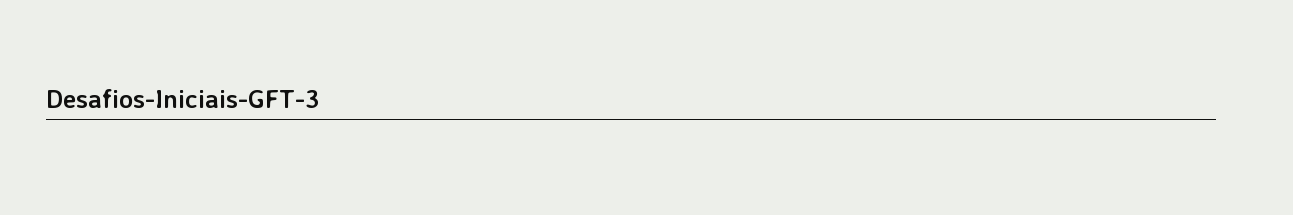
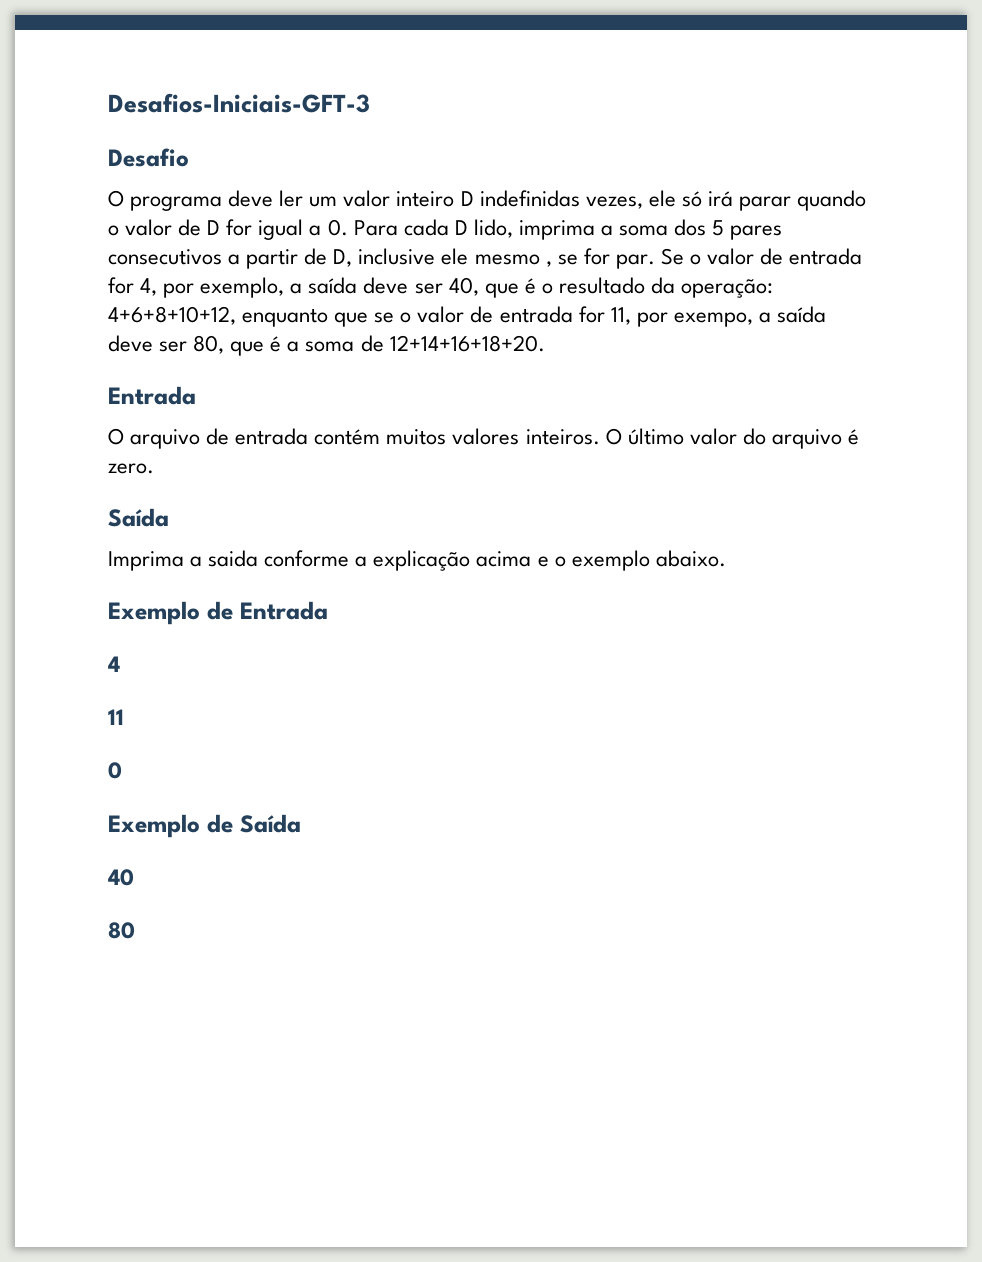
+ Desafio
+ O programa deve ler um valor inteiro D indefinidas vezes, ele só irá parar quando o valor de D for igual a 0. Para cada D lido, imprima a soma dos 5 pares consecutivos a partir de D, inclusive ele mesmo , se for par. Se o valor de entrada for 4, por exemplo, a saída deve ser 40, que é o resultado da operação: 4+6+8+10+12, enquanto que se o valor de entrada for 11, por exempo, a saída deve ser 80, que é a soma de 12+14+16+18+20.
+ Entrada
+ O arquivo de entrada contém muitos valores inteiros. O último valor do arquivo é zero.
+ Saída
+ Imprima a saida conforme a explicação acima e o exemplo abaixo.
+ Exemplo de Entrada
+ 4
+ 11
+ 0
+ Exemplo de Saída
+ 40
+ 80

